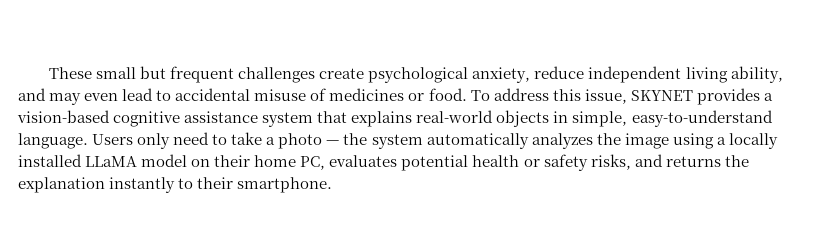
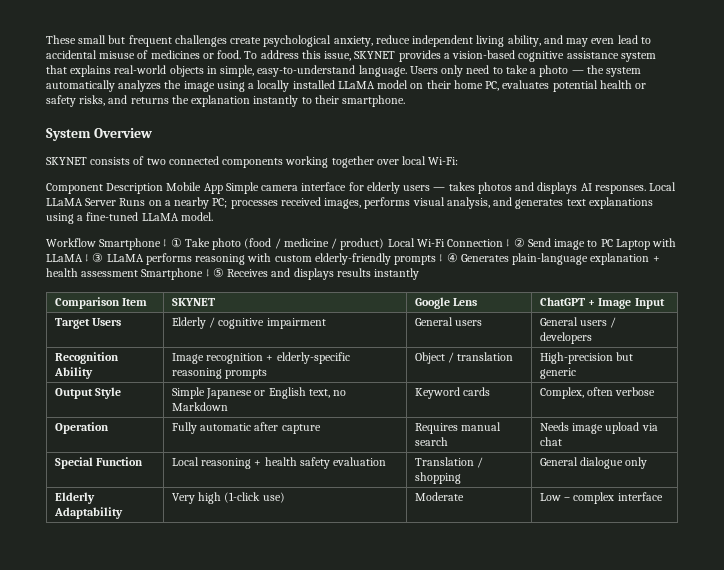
+ System Overview
+ SKYNET consists of two connected components working together over local Wi-Fi:
+ Component Description Mobile App Simple camera interface for elderly users — takes photos and displays AI responses. Local LLaMA Server Runs on a nearby PC; processes received images, performs visual analysis, and generates text explanations using a fine-tuned LLaMA model.
+ Workflow Smartphone ↓ ① Take photo (food / medicine / product) Local Wi-Fi Connection ↓ ② Send image to PC Laptop with LLaMA ↓ ③ LLaMA performs reasoning with custom elderly-friendly prompts ↓ ④ Generates plain-language explanation + health assessment Smartphone ↓ ⑤ Receives and displays results instantly
+ Comparison Item | SKYNET | Google Lens | ChatGPT + Image Input
+ Target Users | Elderly / cognitive impairment | General users | General users / developers
+ Recognition Ability | Image recognition + elderly-specific reasoning prompts | Object / translation | High-precision but generic
+ Output Style | Simple Japanese or English text, no Markdown | Keyword cards | Complex, often verbose
+ Operation | Fully automatic after capture | Requires manual search | Needs image upload via chat
+ Special Function | Local reasoning + health safety evaluation | Translation / shopping | General dialogue only
+ Elderly Adaptability | Very high (1-click use) | Moderate | Low – complex interface

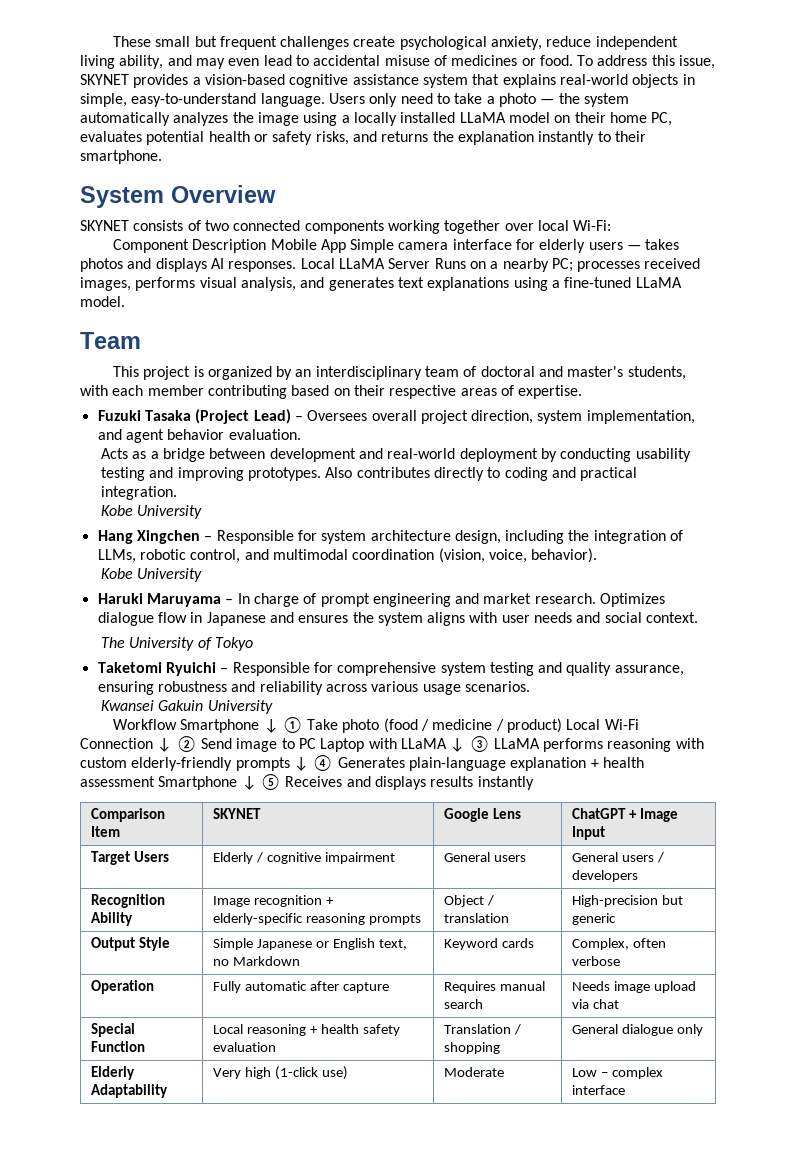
+ Team
+ This project is organized by an interdisciplinary team of doctoral and master's students, with each member contributing based on their respective areas of expertise.
+ Fuzuki Tasaka (Project Lead) – Oversees overall project direction, system implementation, and agent behavior evaluation.
+ Acts as a bridge between development and real-world deployment by conducting usability testing and improving prototypes. Also contributes directly to coding and practical integration.
+ Kobe University
+ Hang Xingchen – Responsible for system architecture design, including the integration of LLMs, robotic control, and multimodal coordination (vision, voice, behavior).
+ Kobe University
+ Haruki Maruyama – In charge of prompt engineering and market research. Optimizes dialogue flow in Japanese and ensures the system aligns with user needs and social context.
+ The University of Tokyo
+ Taketomi Ryuichi – Responsible for comprehensive system testing and quality assurance, ensuring robustness and reliability across various usage scenarios.
+ Kwansei Gakuin University

